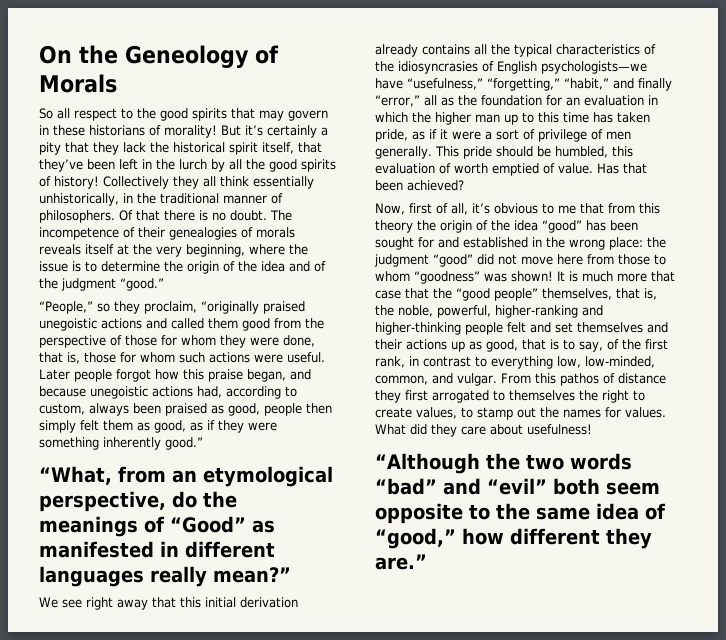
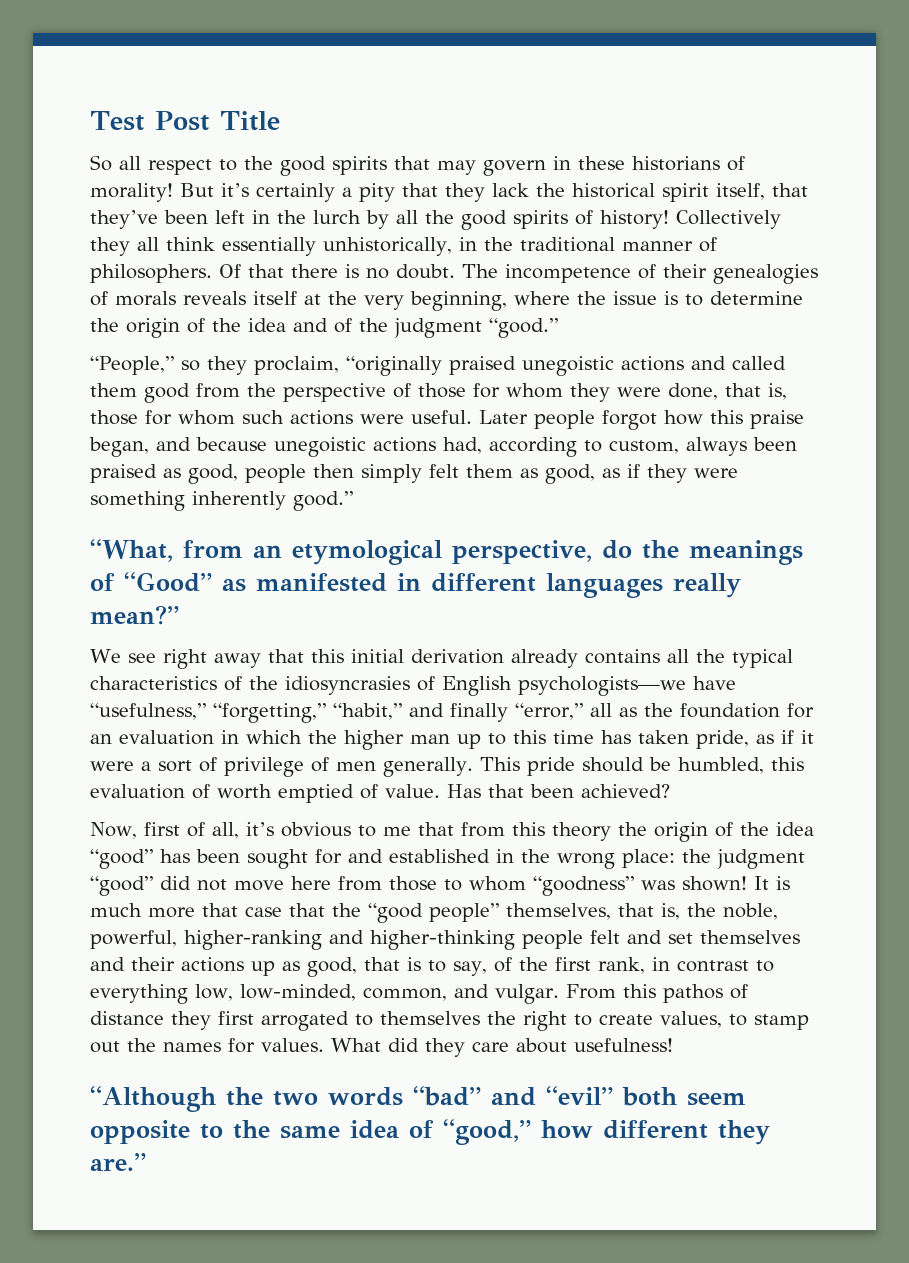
- On the Geneology of Morals
+ Test Post Title

